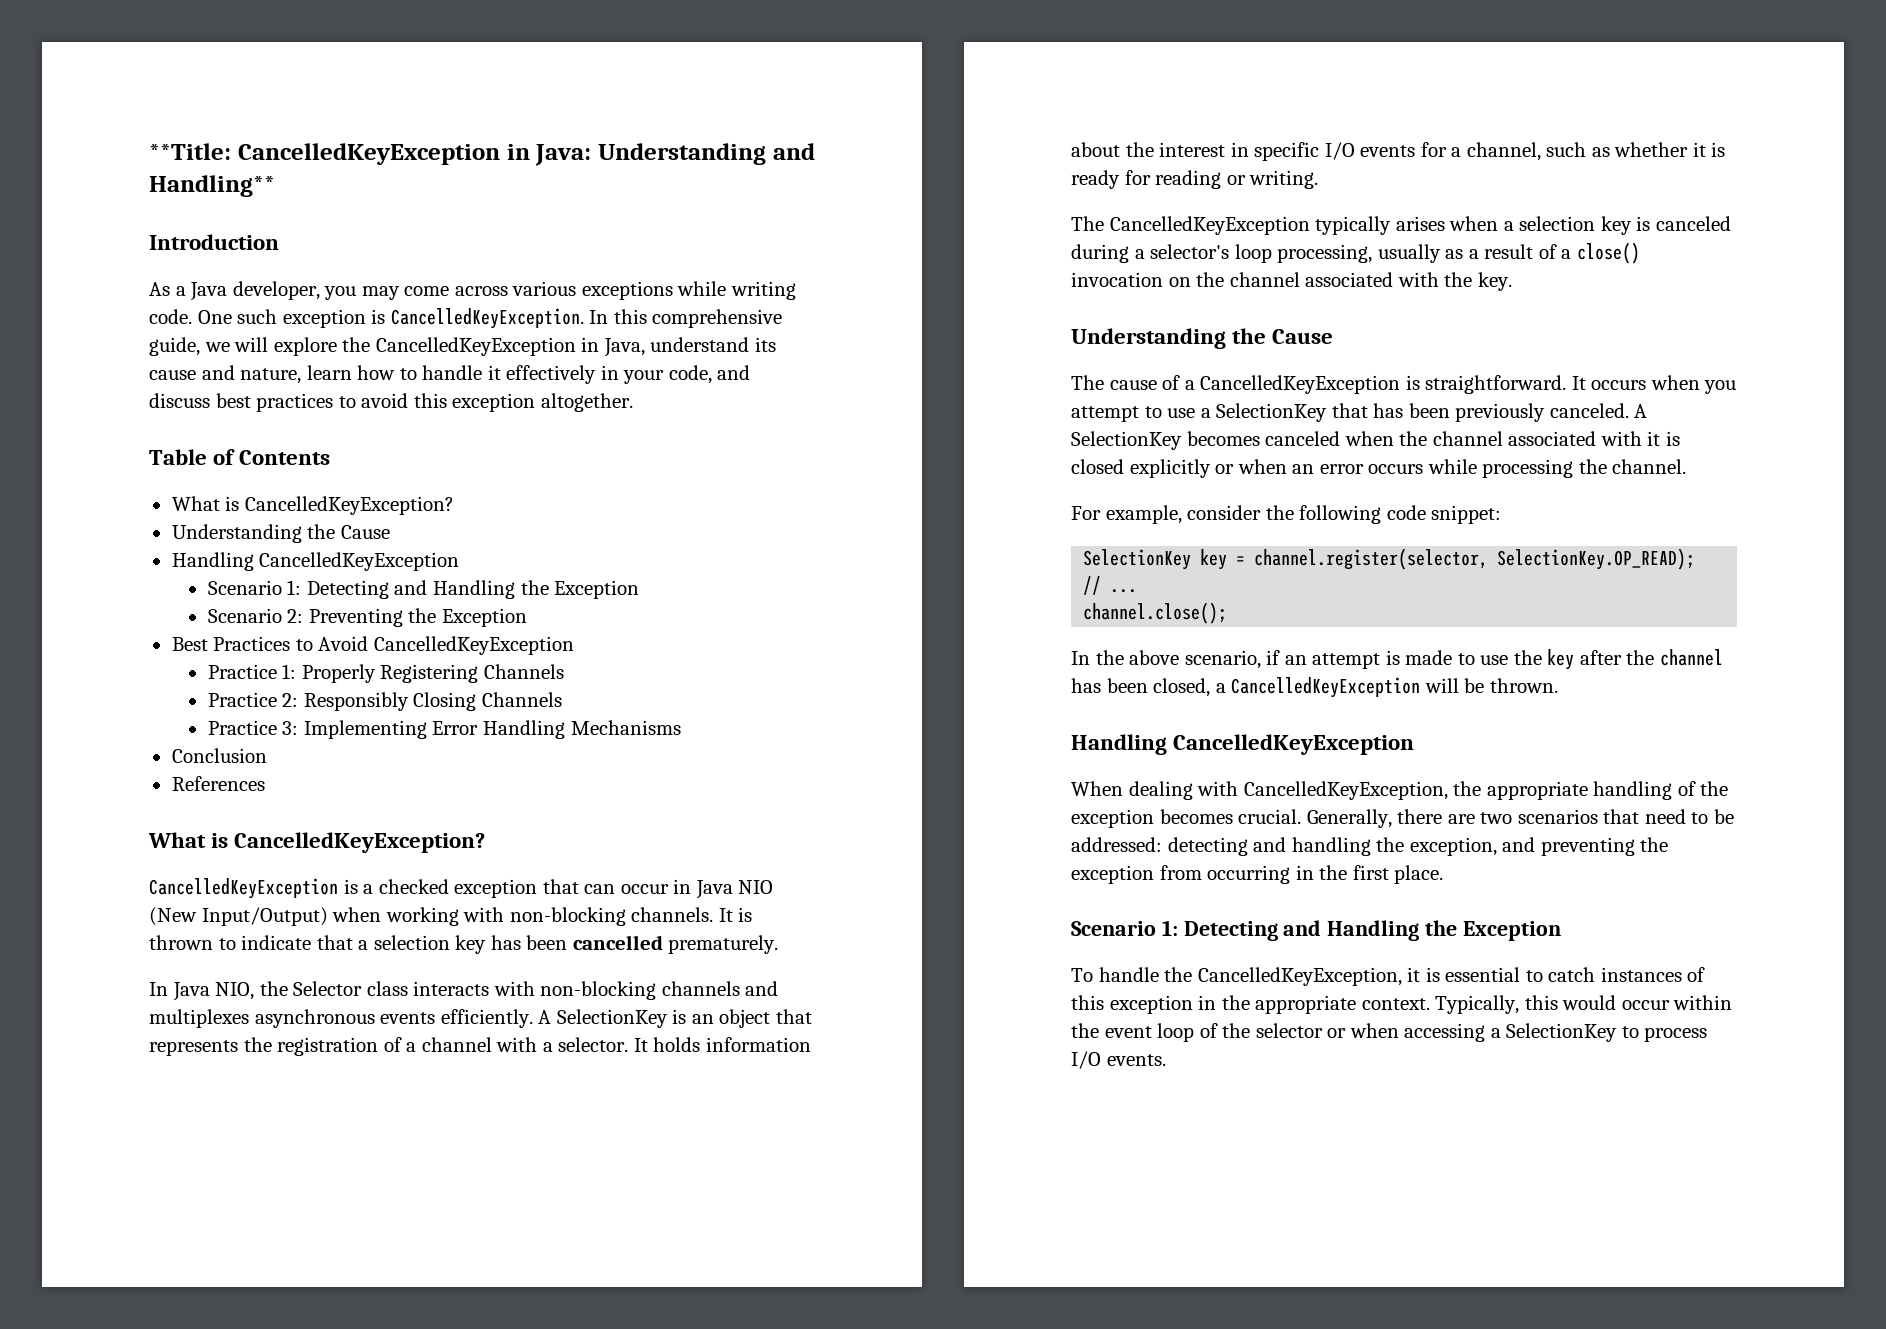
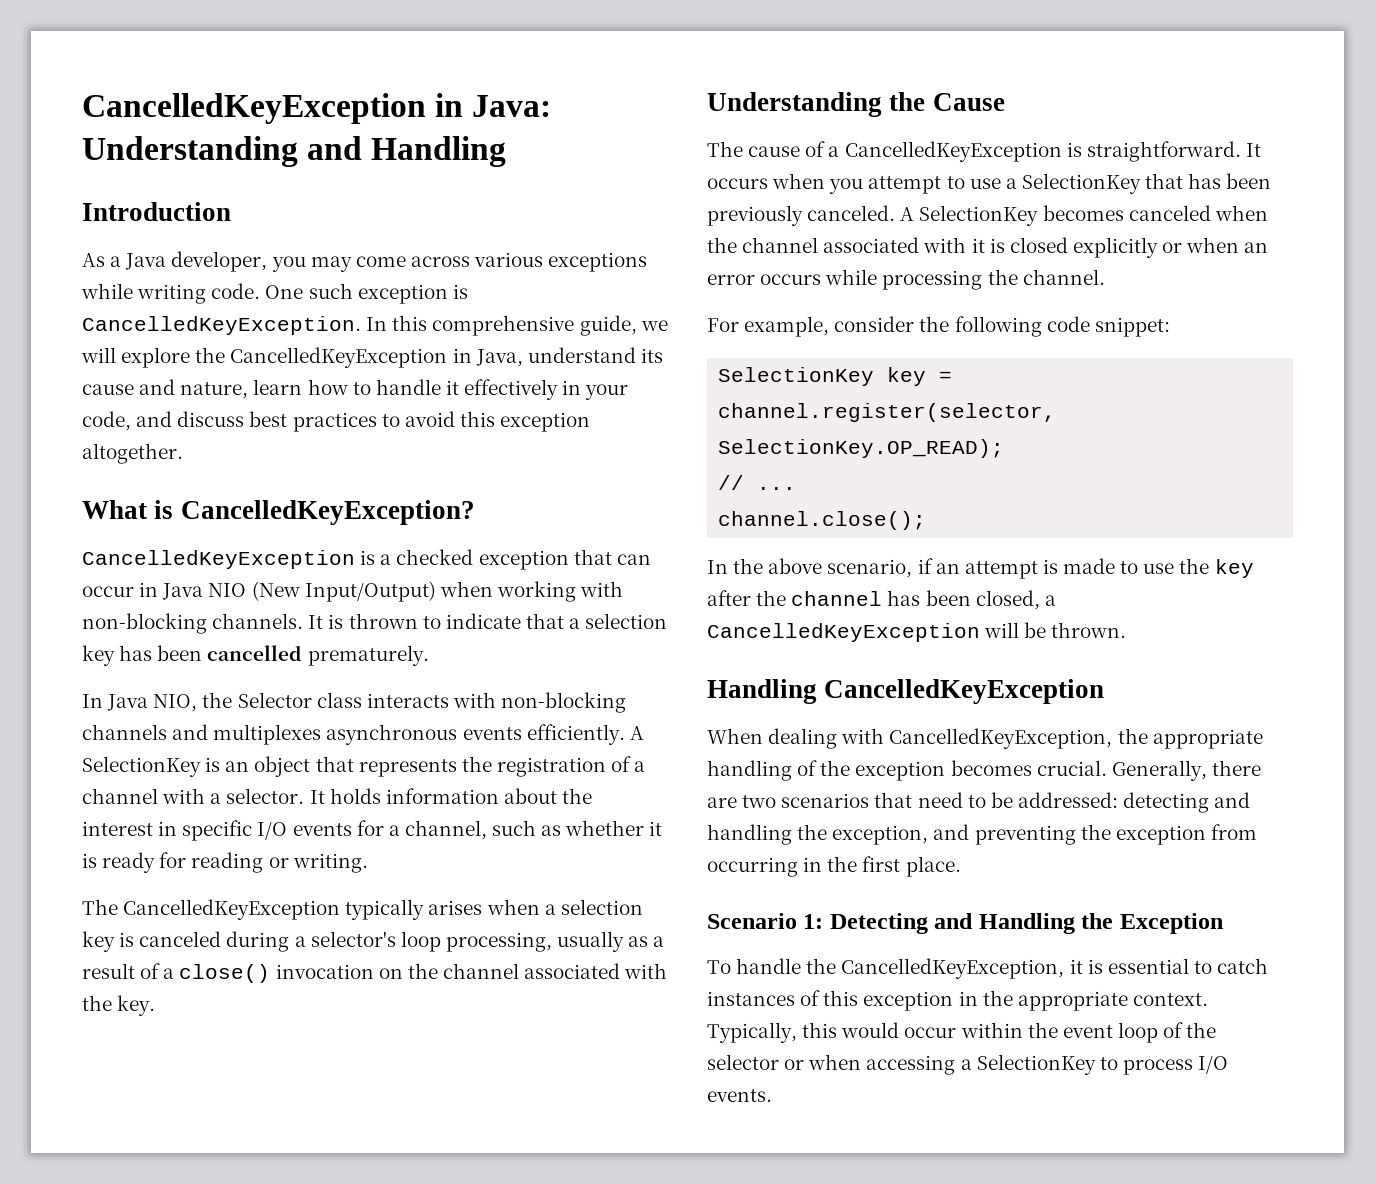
- **Title: CancelledKeyException in Java: Understanding and Handling**
+ CancelledKeyException in Java: Understanding and Handling
- Table of Contents
- What is CancelledKeyException?
- Understanding the Cause
- Handling CancelledKeyException
- Scenario 1: Detecting and Handling the Exception
- Scenario 2: Preventing the Exception
- Best Practices to Avoid CancelledKeyException
- Practice 1: Properly Registering Channels
- Practice 2: Responsibly Closing Channels
- Practice 3: Implementing Error Handling Mechanisms
- Conclusion
- References

